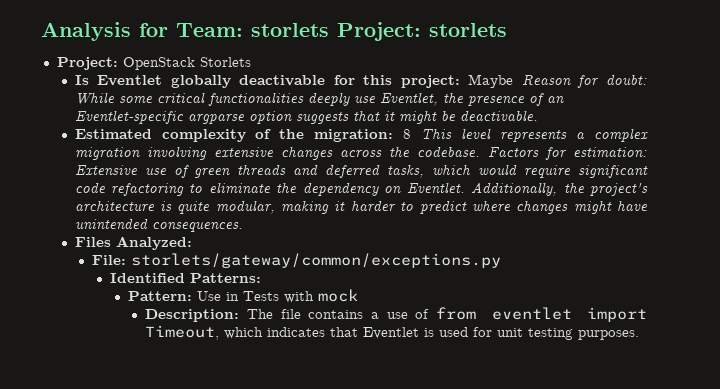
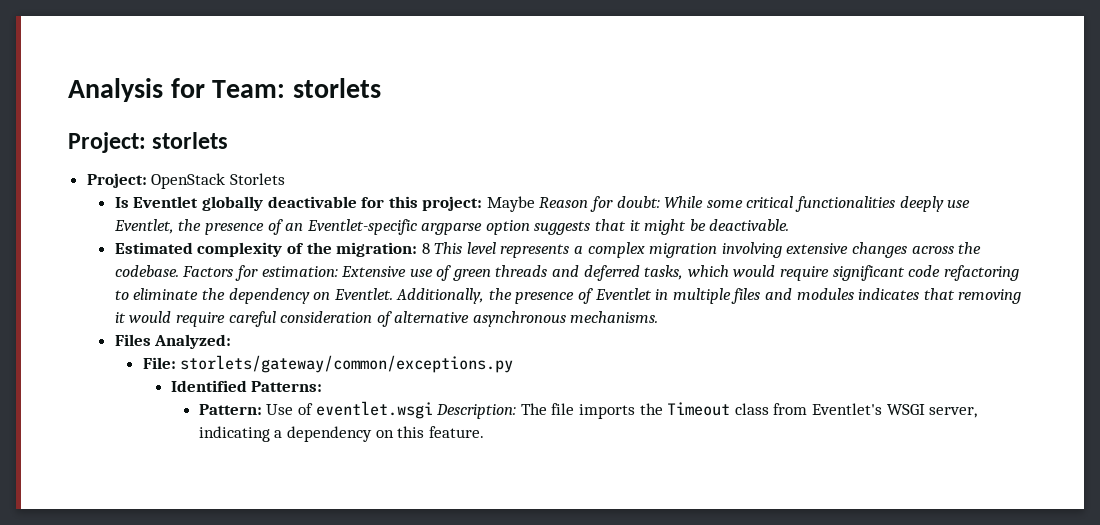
- Analysis for Team: storlets Project: storlets
+ Analysis for Team: storlets
+ Project: storlets
- Additionally, the project's architecture is quite modular, making it harder to predict where changes might have unintended consequences.
+ Additionally, the presence of Eventlet in multiple files and modules indicates that removing it would require careful consideration of alternative asynchronous mechanisms.
- Pattern: Use in Tests with mock
- Description: The file contains a use of from eventlet import Timeout, which indicates that Eventlet is used for unit testing purposes.
+ Pattern: Use of eventlet.wsgi Description: The file imports the Timeout class from Eventlet's WSGI server, indicating a dependency on this feature.

